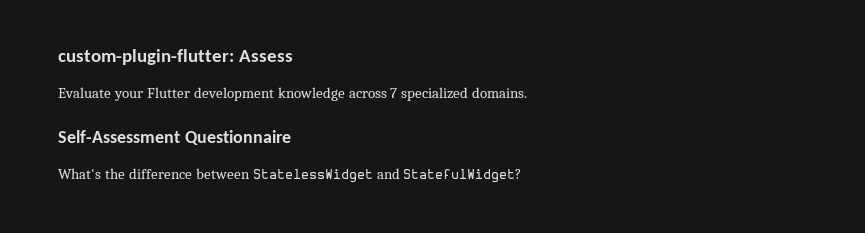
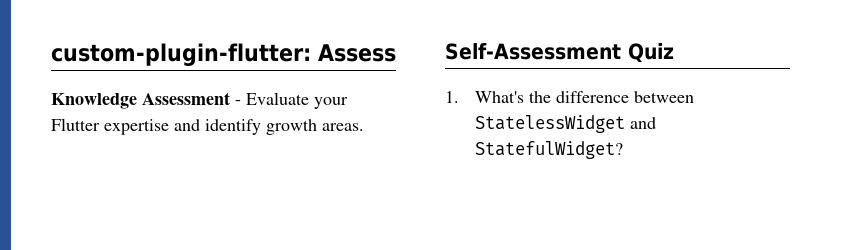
- Evaluate your Flutter development knowledge across 7 specialized domains.
+ Knowledge Assessment - Evaluate your Flutter expertise and identify growth areas.
- Self-Assessment Questionnaire
- What's the difference between StatelessWidget and StatefulWidget?
+ Self-Assessment Quiz
+ 1. What's the difference between StatelessWidget and StatefulWidget?

